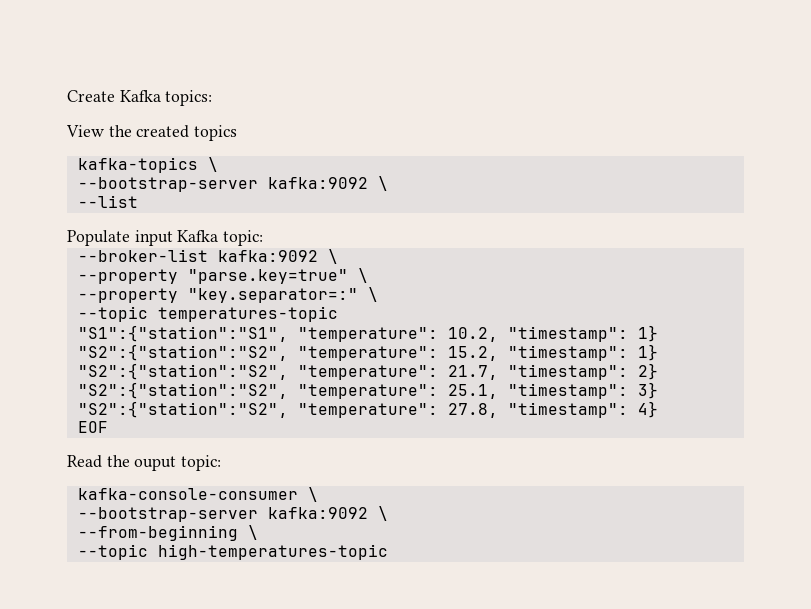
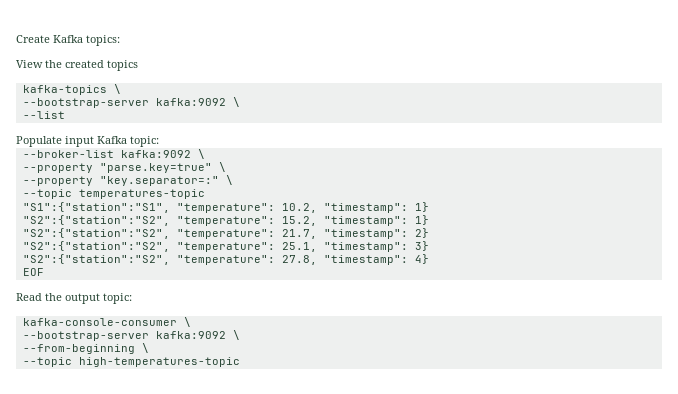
- Read the ouput topic:
+ Read the output topic:

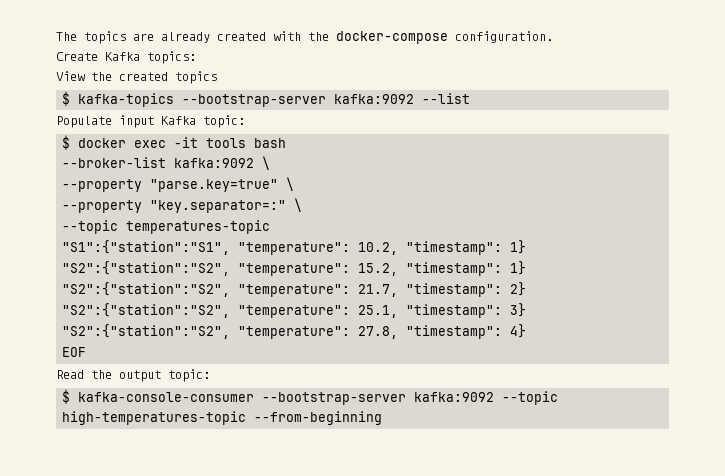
+ The topics are already created with the docker-compose configuration.
- kafka-topics \
- --bootstrap-server kafka:9092 \
- --list
+ $ kafka-topics --bootstrap-server kafka:9092 --list
+ $ docker exec -it tools bash
- kafka-console-consumer \
- --bootstrap-server kafka:9092 \
- --from-beginning \
- --topic high-temperatures-topic
+ $ kafka-console-consumer --bootstrap-server kafka:9092 --topic high-temperatures-topic --from-beginning

